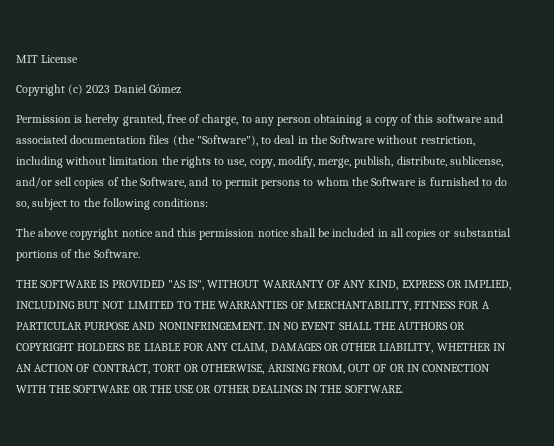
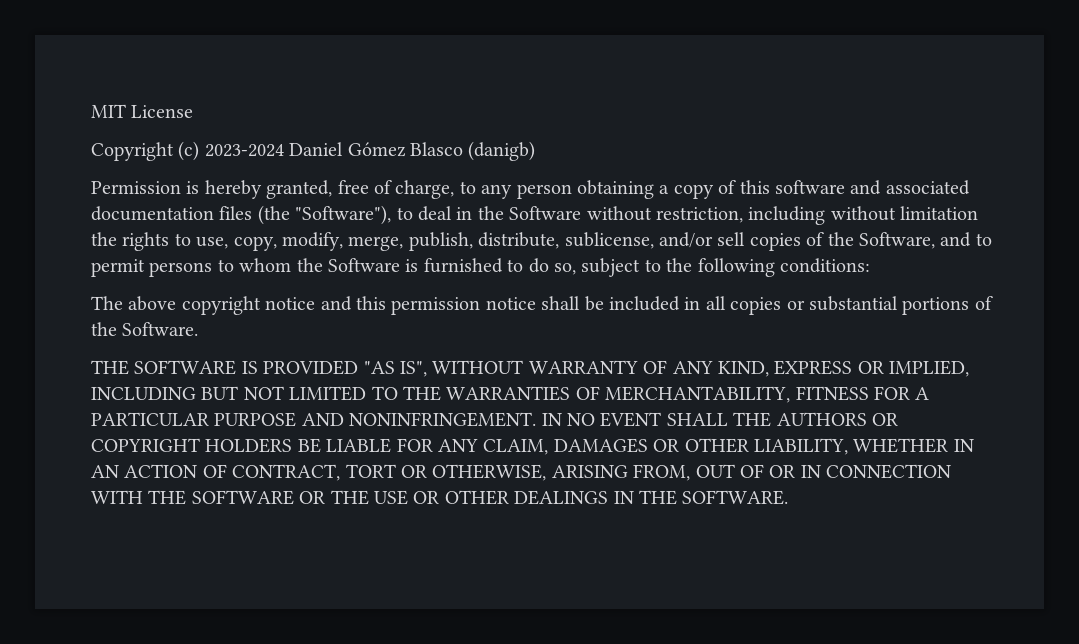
- Copyright (c) 2023 Daniel Gómez
+ Copyright (c) 2023-2024 Daniel Gómez Blasco (danigb)

